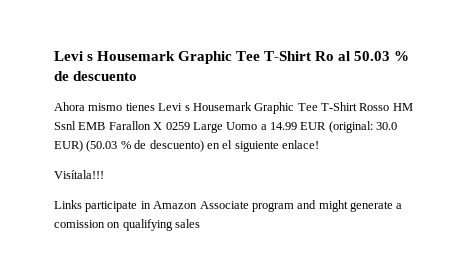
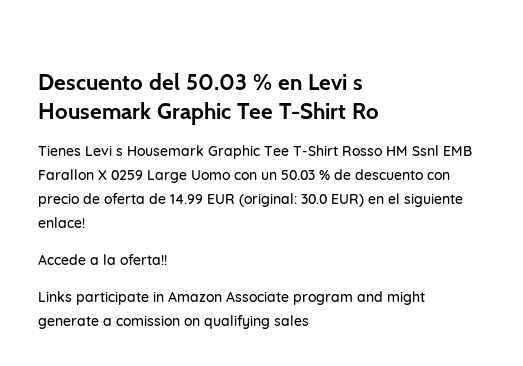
- Levi s Housemark Graphic Tee T-Shirt Ro al 50.03 % de descuento
- Ahora mismo tienes Levi s Housemark Graphic Tee T-Shirt Rosso HM Ssnl EMB Farallon X 0259 Large Uomo a 14.99 EUR (original: 30.0 EUR) (50.03 % de descuento) en el siguiente enlace!
+ Descuento del 50.03 % en Levi s Housemark Graphic Tee T-Shirt Ro
+ Tienes Levi s Housemark Graphic Tee T-Shirt Rosso HM Ssnl EMB Farallon X 0259 Large Uomo con un 50.03 % de descuento con precio de oferta de 14.99 EUR (original: 30.0 EUR) en el siguiente enlace!
- Visítala!!!
+ Accede a la oferta!!

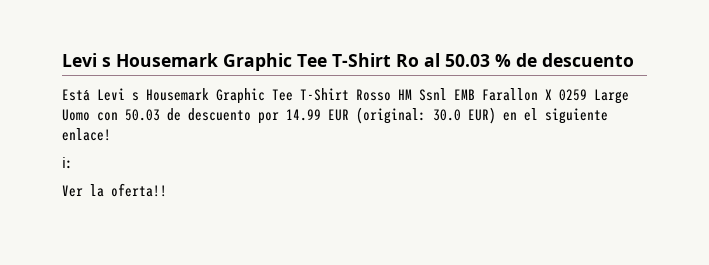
- Descuento del 50.03 % en Levi s Housemark Graphic Tee T-Shirt Ro
- Tienes Levi s Housemark Graphic Tee T-Shirt Rosso HM Ssnl EMB Farallon X 0259 Large Uomo con un 50.03 % de descuento con precio de oferta de 14.99 EUR (original: 30.0 EUR) en el siguiente enlace!
+ Levi s Housemark Graphic Tee T-Shirt Ro al 50.03 % de descuento
+ Está Levi s Housemark Graphic Tee T-Shirt Rosso HM Ssnl EMB Farallon X 0259 Large Uomo con 50.03 de descuento por 14.99 EUR (original: 30.0 EUR) en el siguiente enlace!
- Accede a la oferta!!
+ ℹ:
+ Ver la oferta!!
- Links participate in Amazon Associate program and might generate a comission on qualifying sales

